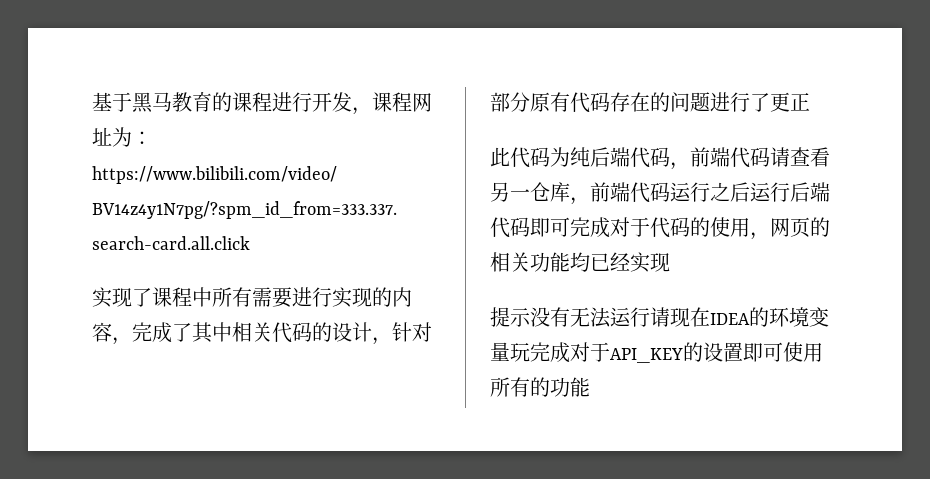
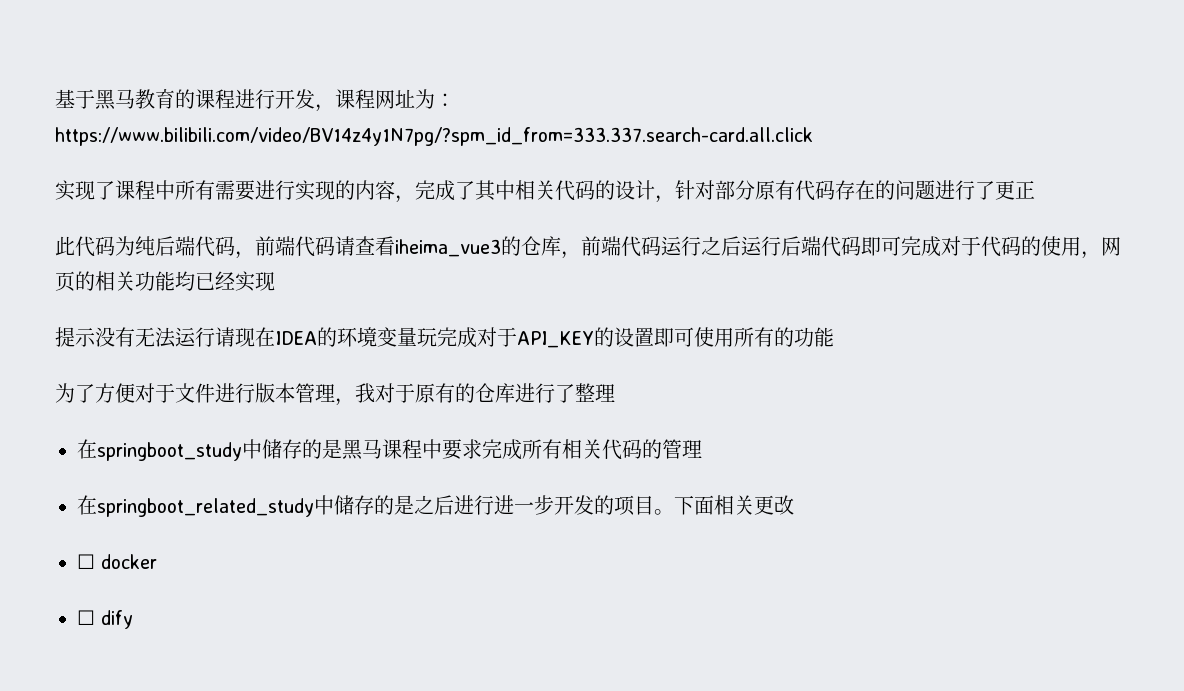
- 此代码为纯后端代码，前端代码请查看另一仓库，前端代码运行之后运行后端代码即可完成对于代码的使用，网页的相关功能均已经实现
+ 此代码为纯后端代码，前端代码请查看iheima_vue3的仓库，前端代码运行之后运行后端代码即可完成对于代码的使用，网页的相关功能均已经实现
+ 为了方便对于文件进行版本管理，我对于原有的仓库进行了整理
+ 在springboot_study中储存的是黑马课程中要求完成所有相关代码的管理
+ 在springboot_related_study中储存的是之后进行进一步开发的项目。下面相关更改
+ ☐ docker
+ ☐ dify

